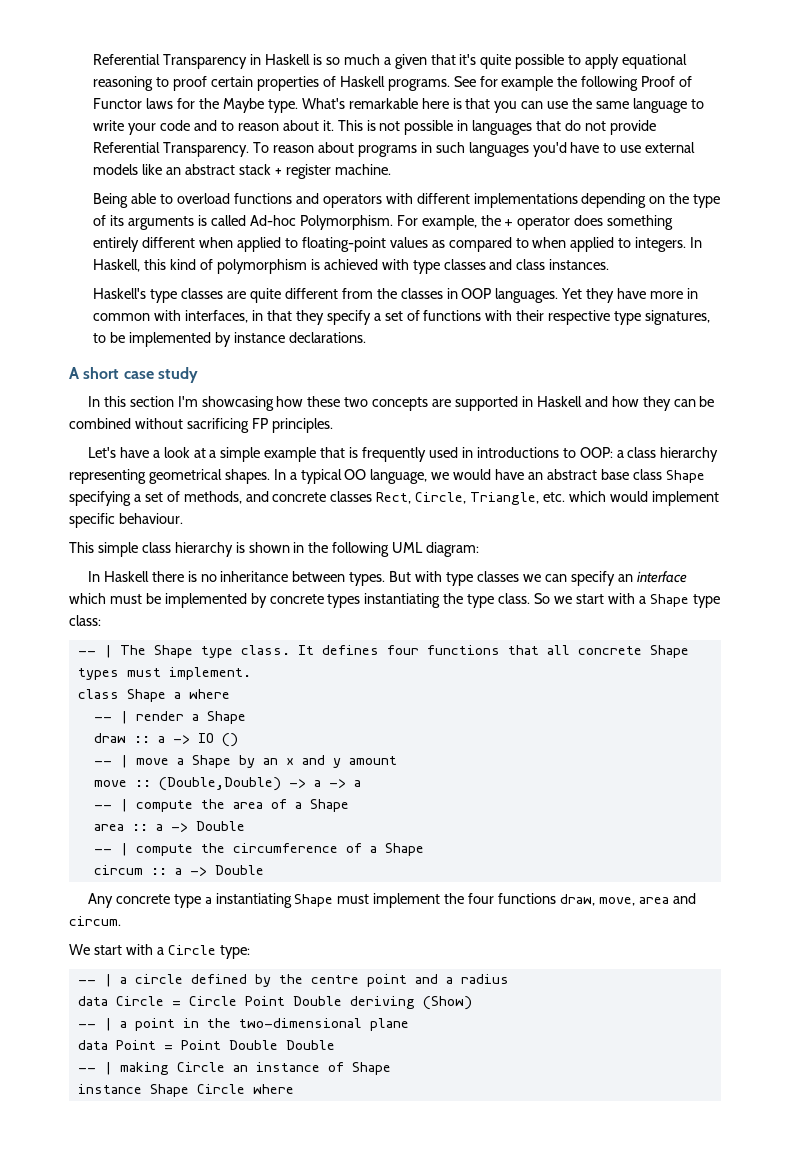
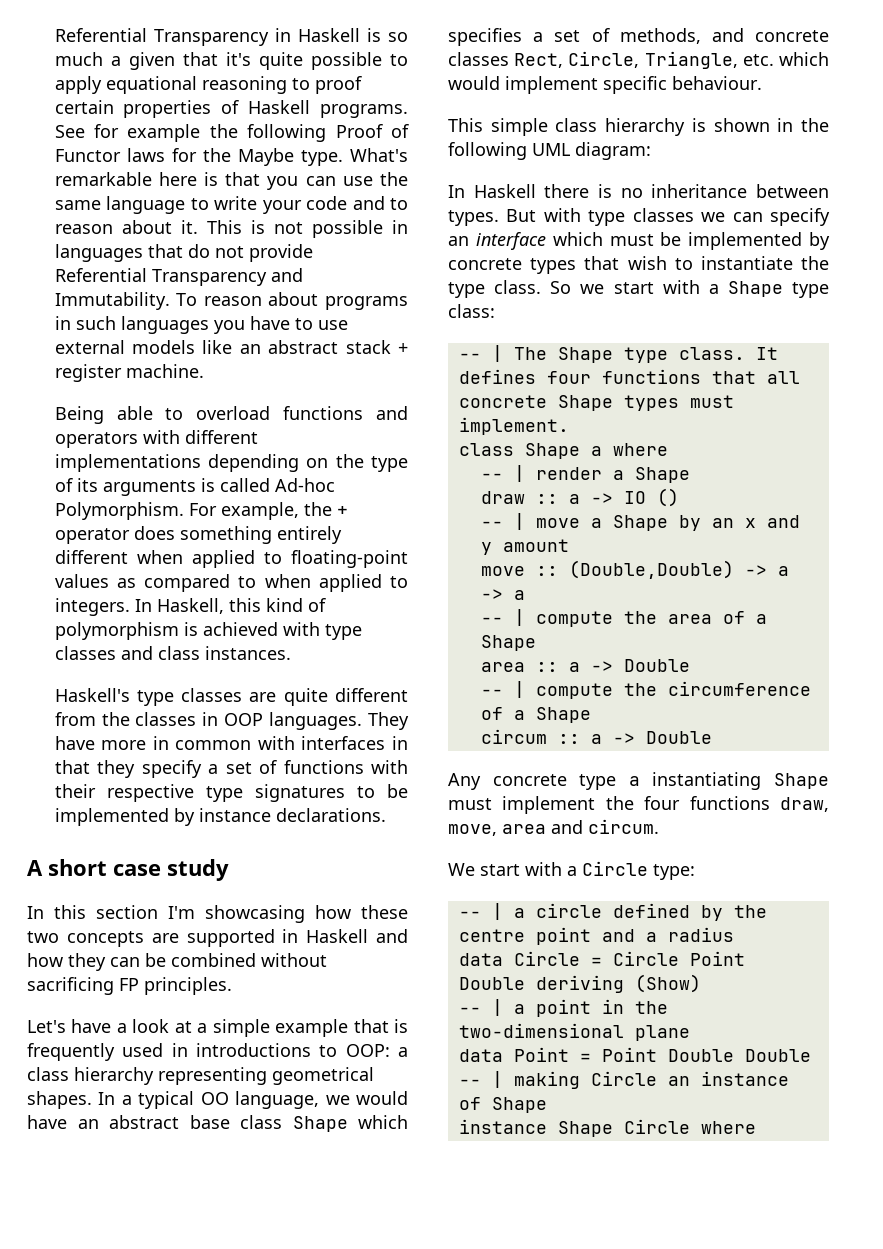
- This is not possible in languages that do not provide Referential Transparency.
+ This is not possible in languages that do not provide Referential Transparency and Immutability.
- To reason about programs in such languages you'd have to use external models like an abstract stack + register machine.
+ To reason about programs in such languages you have to use external models like an abstract stack + register machine.
- Yet they have more in common with interfaces, in that they specify a set of functions with their respective type signatures, to be implemented by instance declarations.
+ They have more in common with interfaces in that they specify a set of functions with their respective type signatures to be implemented by instance declarations.
- In a typical OO language, we would have an abstract base class Shape specifying a set of methods, and concrete classes Rect, Circle, Triangle, etc. which would implement specific behaviour.
+ In a typical OO language, we would have an abstract base class Shape which specifies a set of methods, and concrete classes Rect, Circle, Triangle, etc. which would implement specific behaviour.
- But with type classes we can specify an interface which must be implemented by concrete types instantiating the type class.
+ But with type classes we can specify an interface which must be implemented by concrete types that wish to instantiate the type class.

